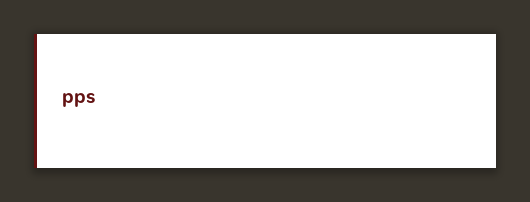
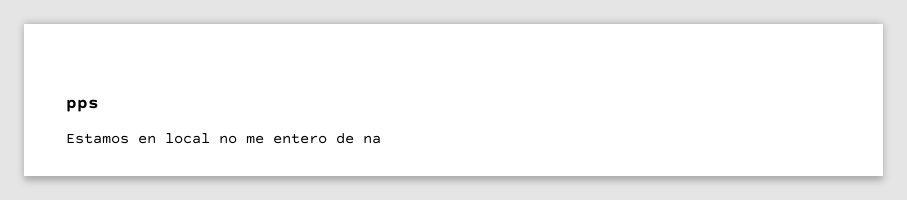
+ Estamos en local no me entero de na

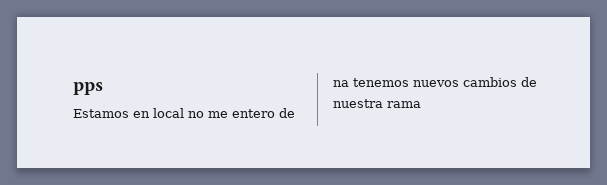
- Estamos en local no me entero de na
+ Estamos en local no me entero de na tenemos nuevos cambios de nuestra rama

